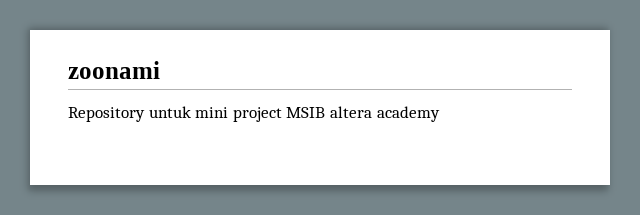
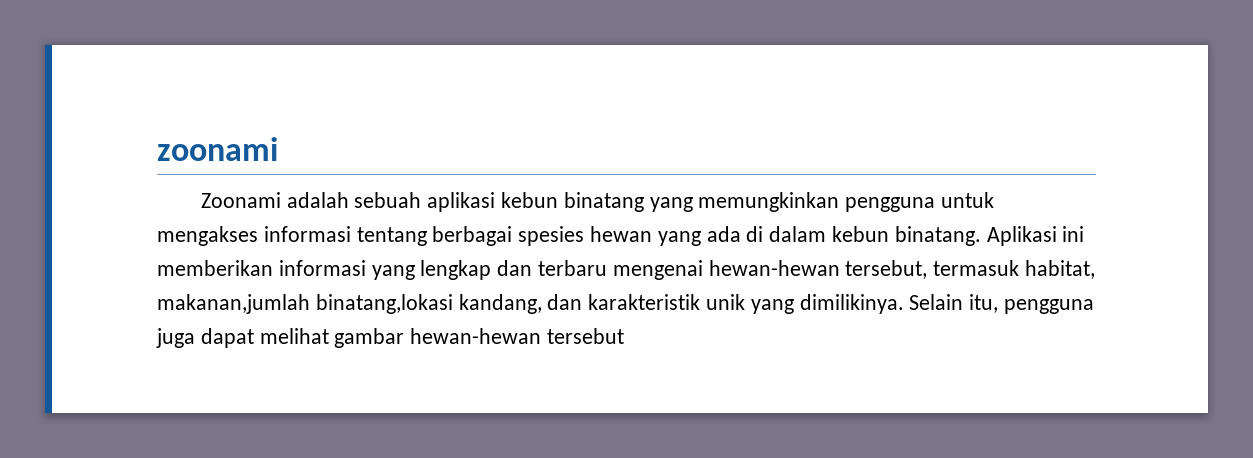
- Repository untuk mini project MSIB altera academy
+ Zoonami adalah sebuah aplikasi kebun binatang yang memungkinkan pengguna untuk mengakses informasi tentang berbagai spesies hewan yang ada di dalam kebun binatang. Aplikasi ini memberikan informasi yang lengkap dan terbaru mengenai hewan-hewan tersebut, termasuk habitat, makanan,jumlah binatang,lokasi kandang, dan karakteristik unik yang dimilikinya. Selain itu, pengguna juga dapat melihat gambar hewan-hewan tersebut

